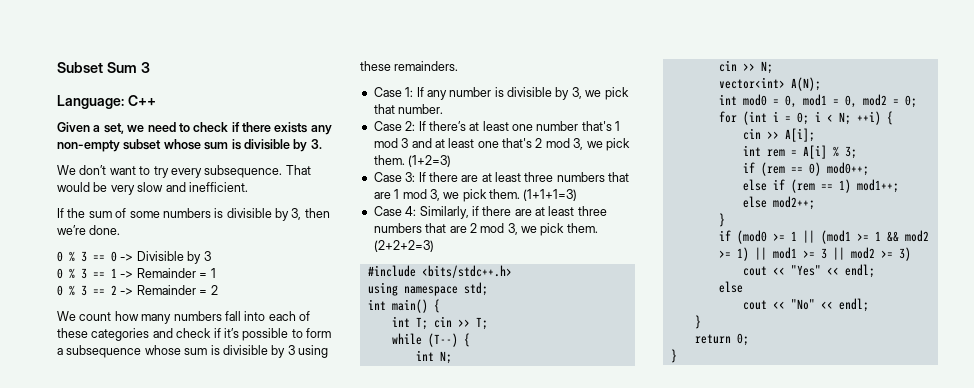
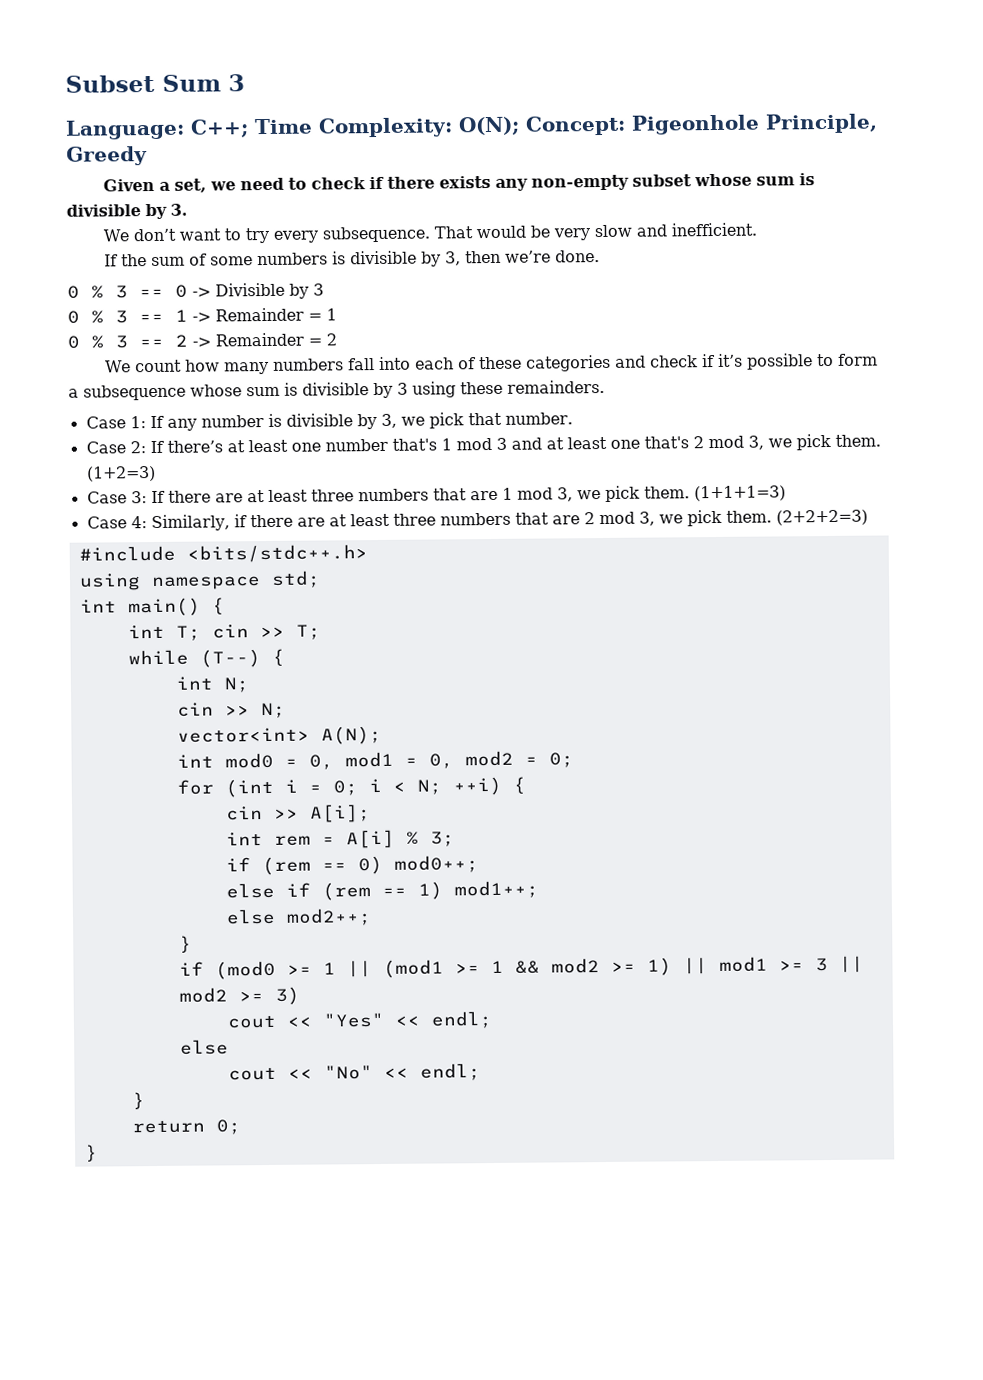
- Language: C++
+ Language: C++; Time Complexity: O(N); Concept: Pigeonhole Principle, Greedy

